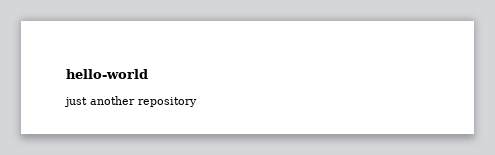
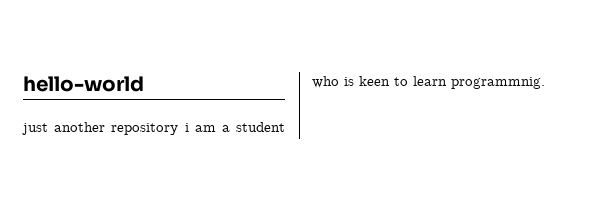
- just another repository
+ just another repository i am a student who is keen to learn programmnig.

